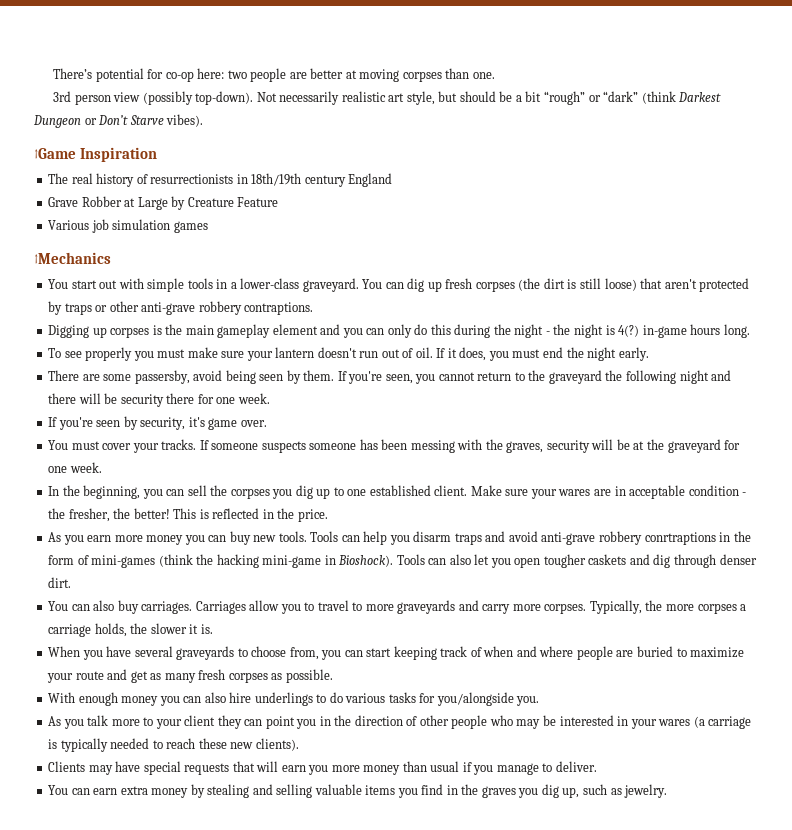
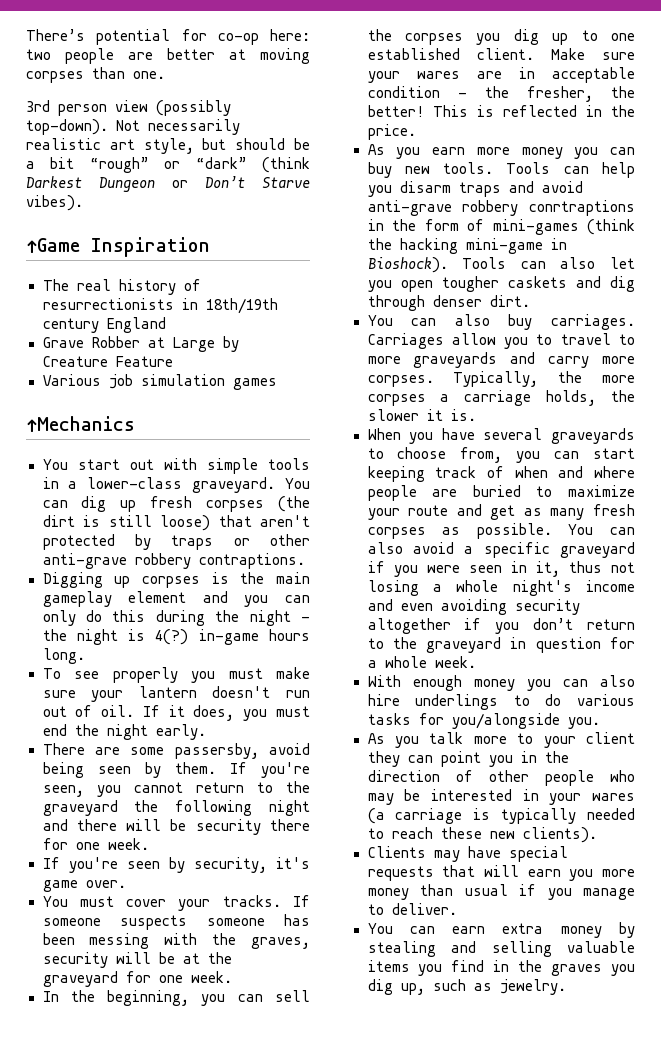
+ You can also avoid a specific graveyard if you were seen in it, thus not losing a whole night's income and even avoiding security altogether if you don’t return to the graveyard in question for a whole week.

